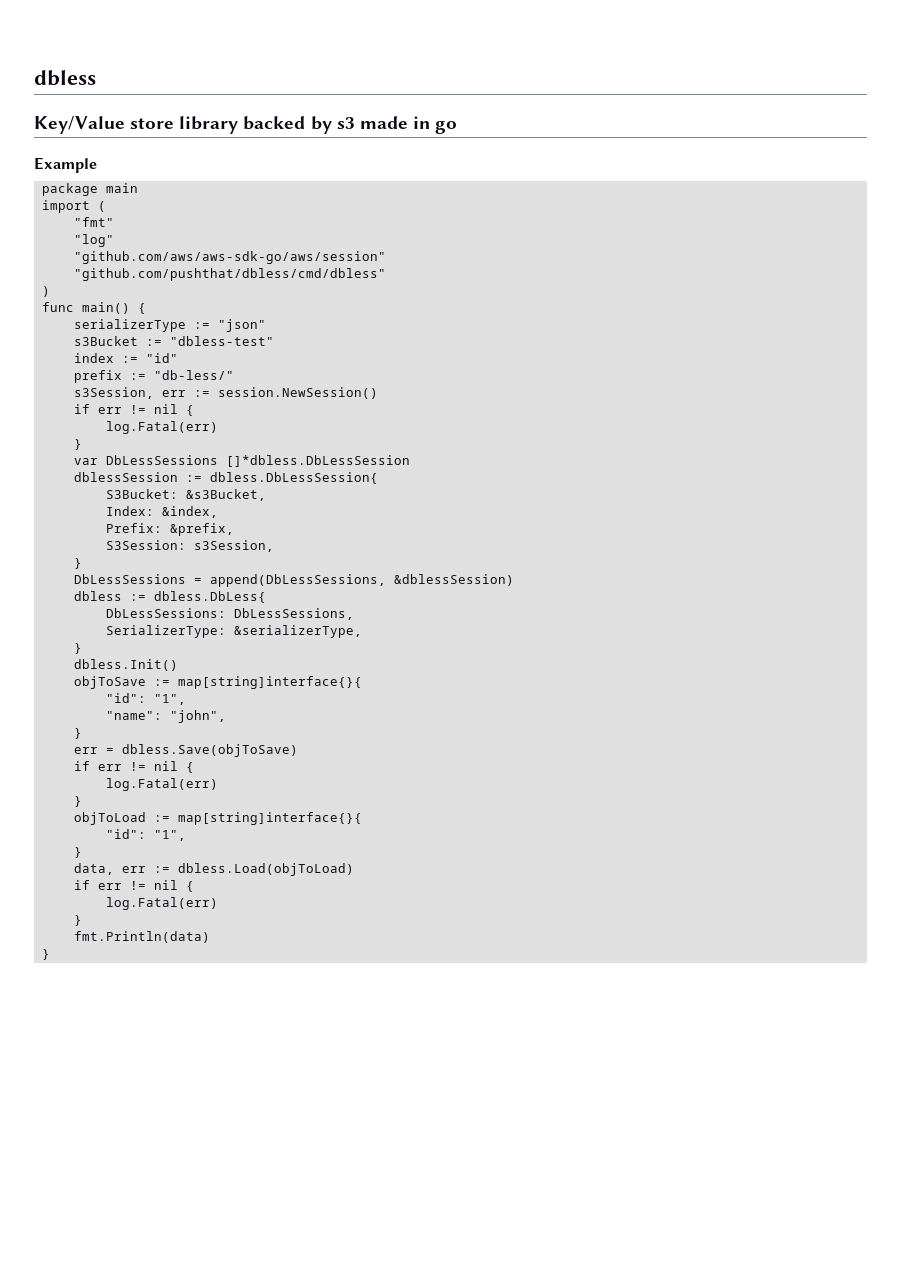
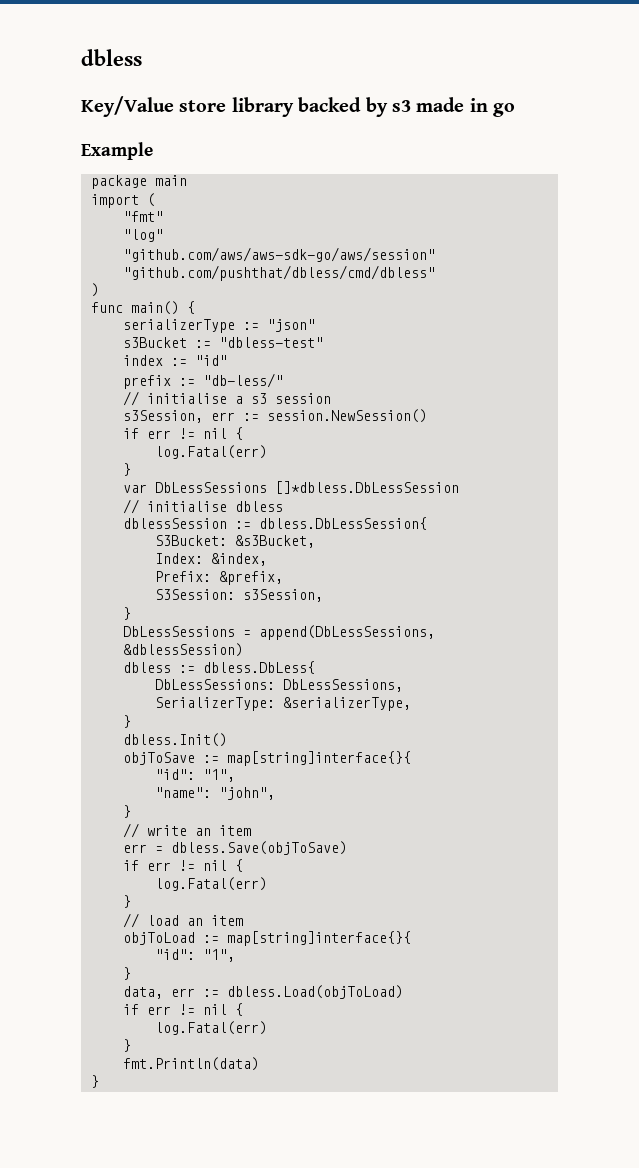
+ // initialise a s3 session
+ // initialise dbless
+ // write an item
+ // load an item

